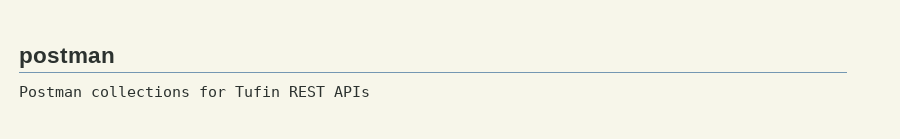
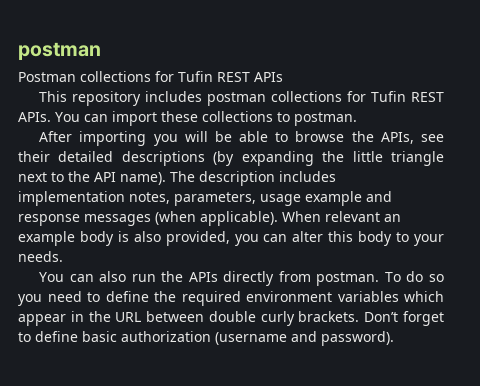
+ This repository includes postman collections for Tufin REST APIs. You can import these collections to postman.
+ After importing you will be able to browse the APIs, see their detailed descriptions (by expanding the little triangle next to the API name). The description includes implementation notes, parameters, usage example and response messages (when applicable). When relevant an example body is also provided, you can alter this body to your needs.
+ You can also run the APIs directly from postman. To do so you need to define the required environment variables which appear in the URL between double curly brackets. Don’t forget to define basic authorization (username and password).

